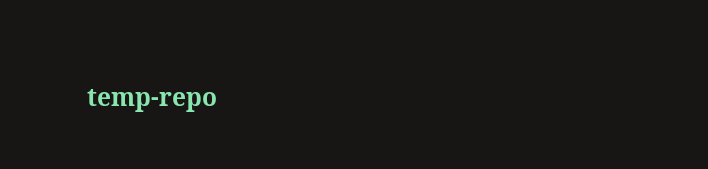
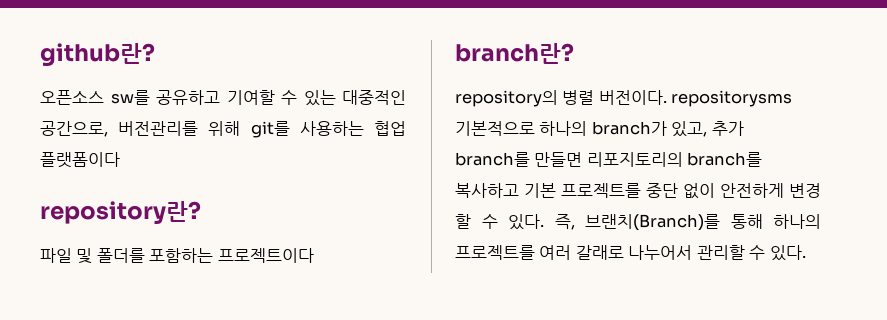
- temp-repo
+ github란?
+ 오픈소스 sw를 공유하고 기여할 수 있는 대중적인 공간으로, 버전관리를 위해 git를 사용하는 협업 플랫폼이다
+ repository란?
+ 파일 및 폴더를 포함하는 프로젝트이다
+ branch란?
+ repository의 병렬 버전이다. repositorysms 기본적으로 하나의 branch가 있고, 추가 branch를 만들면 리포지토리의 branch를 복사하고 기본 프로젝트를 중단 없이 안전하게 변경 할 수 있다. 즉, 브랜치(Branch)를 통해 하나의 프로젝트를 여러 갈래로 나누어서 관리할 수 있다.

